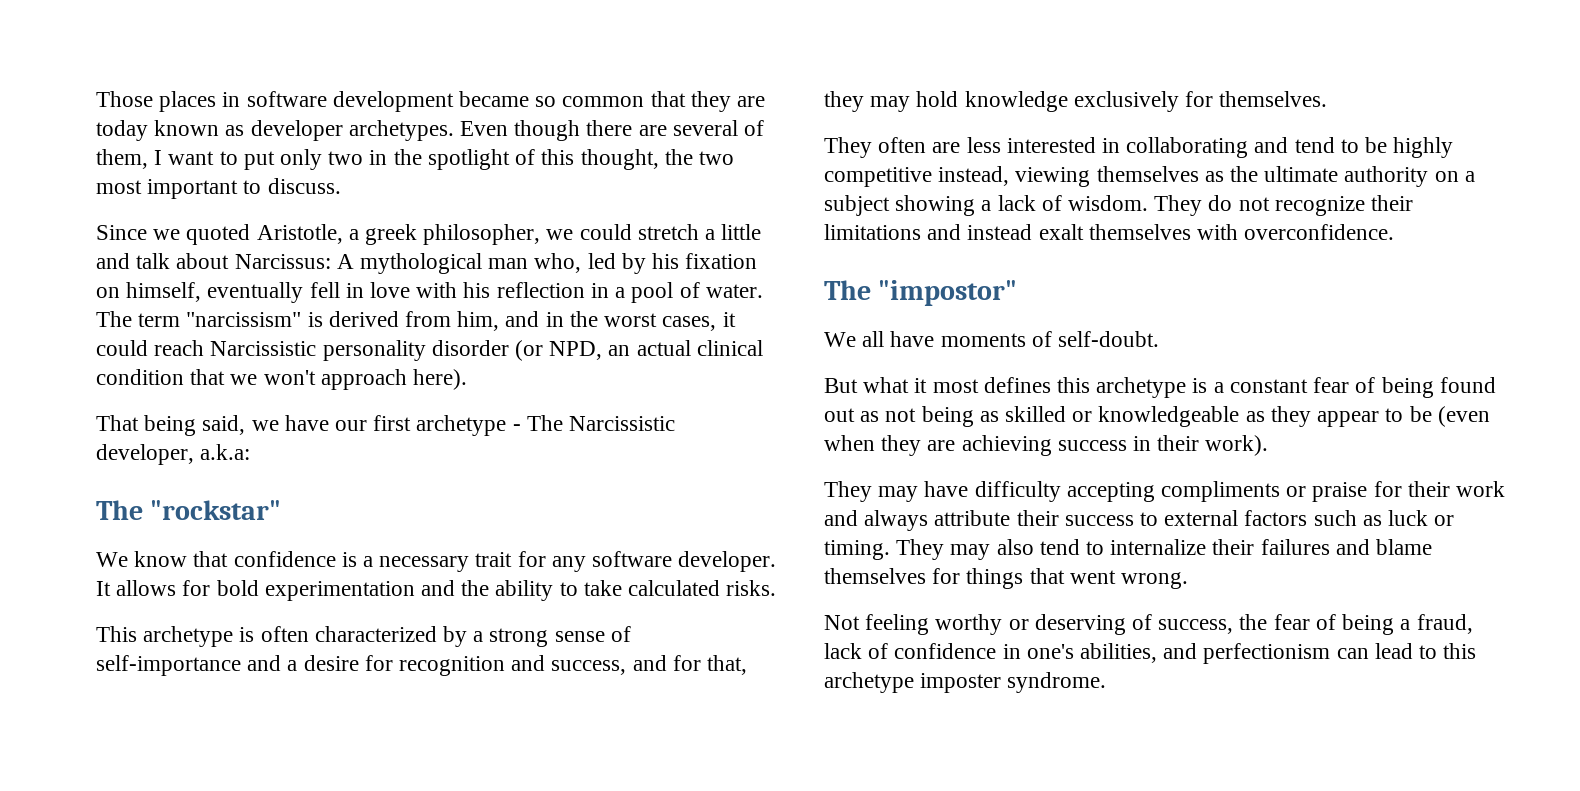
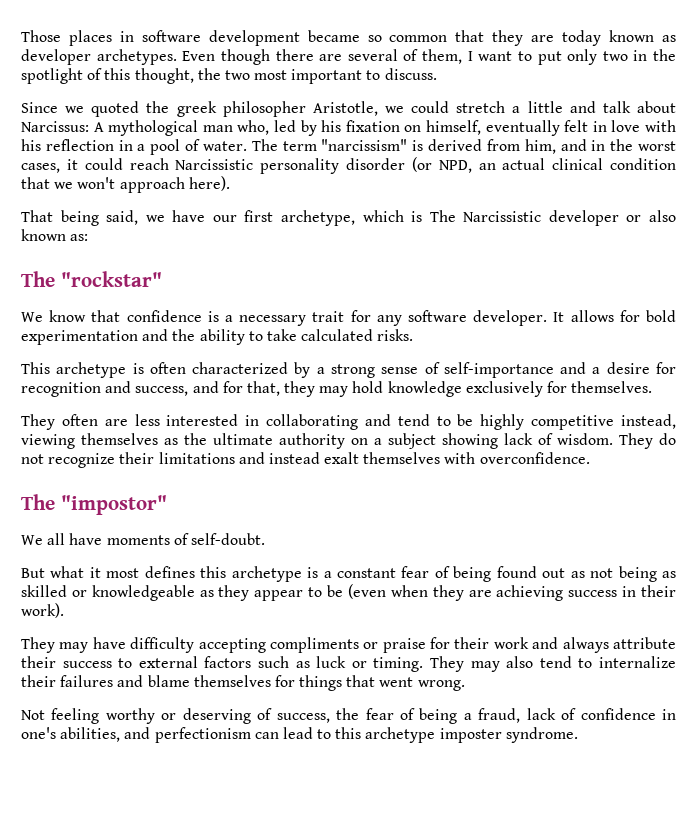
- Since we quoted Aristotle, a greek philosopher, we could stretch a little and talk about Narcissus: A mythological man who, led by his fixation on himself, eventually fell in love with his reflection in a pool of water.
+ Since we quoted the greek philosopher Aristotle, we could stretch a little and talk about Narcissus: A mythological man who, led by his fixation on himself, eventually felt in love with his reflection in a pool of water.
- That being said, we have our first archetype - The Narcissistic developer, a.k.a:
+ That being said, we have our first archetype, which is The Narcissistic developer or also known as:
- They often are less interested in collaborating and tend to be highly competitive instead, viewing themselves as the ultimate authority on a subject showing a lack of wisdom.
+ They often are less interested in collaborating and tend to be highly competitive instead, viewing themselves as the ultimate authority on a subject showing lack of wisdom.

